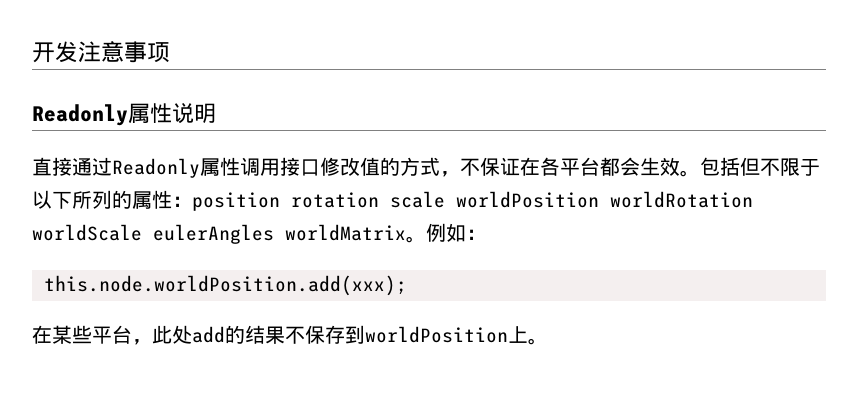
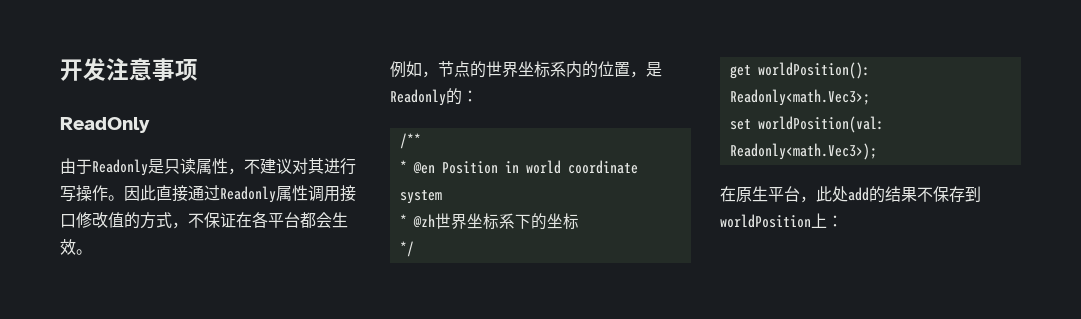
- Readonly属性说明
- 直接通过Readonly属性调用接口修改值的方式，不保证在各平台都会生效。包括但不限于以下所列的属性：position rotation scale worldPosition worldRotation worldScale eulerAngles worldMatrix。例如：
- this.node.worldPosition.add(xxx);
- 在某些平台，此处add的结果不保存到worldPosition上。
+ ReadOnly
+ 由于Readonly是只读属性，不建议对其进行写操作。因此直接通过Readonly属性调用接口修改值的方式，不保证在各平台都会生效。
+ 例如，节点的世界坐标系内的位置，是Readonly的：
+ /**
+ * @en Position in world coordinate system
+ * @zh世界坐标系下的坐标
+ */
+ get worldPosition(): Readonly<math.Vec3>;
+ set worldPosition(val: Readonly<math.Vec3>);
+ 在原生平台，此处add的结果不保存到worldPosition上：

